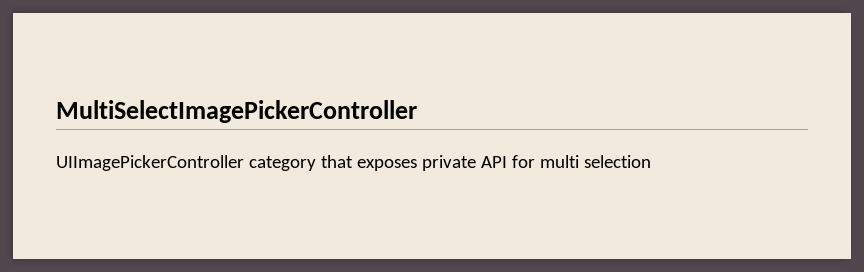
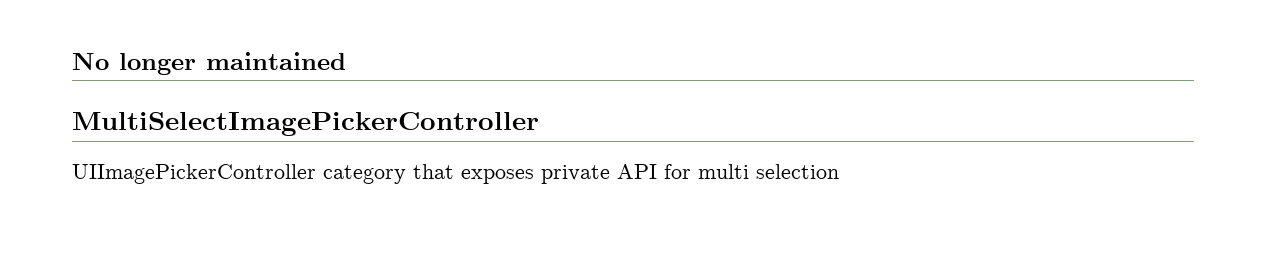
+ No longer maintained

